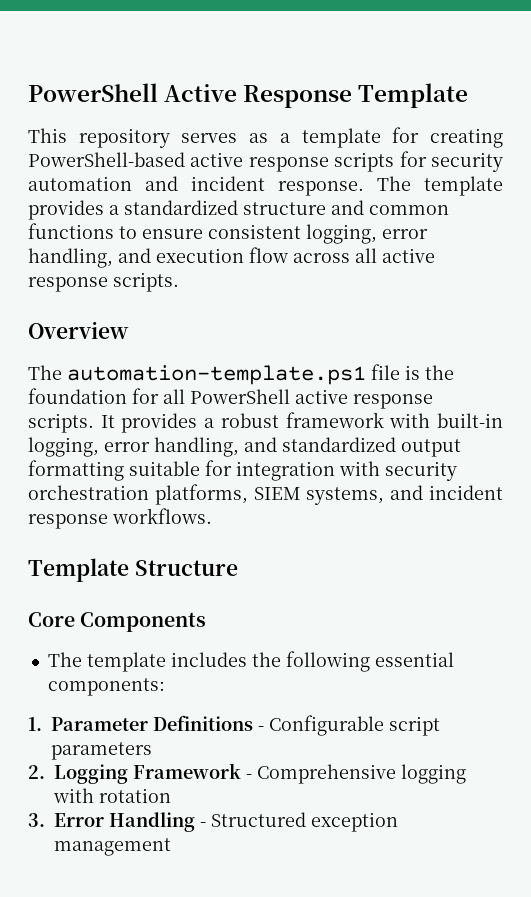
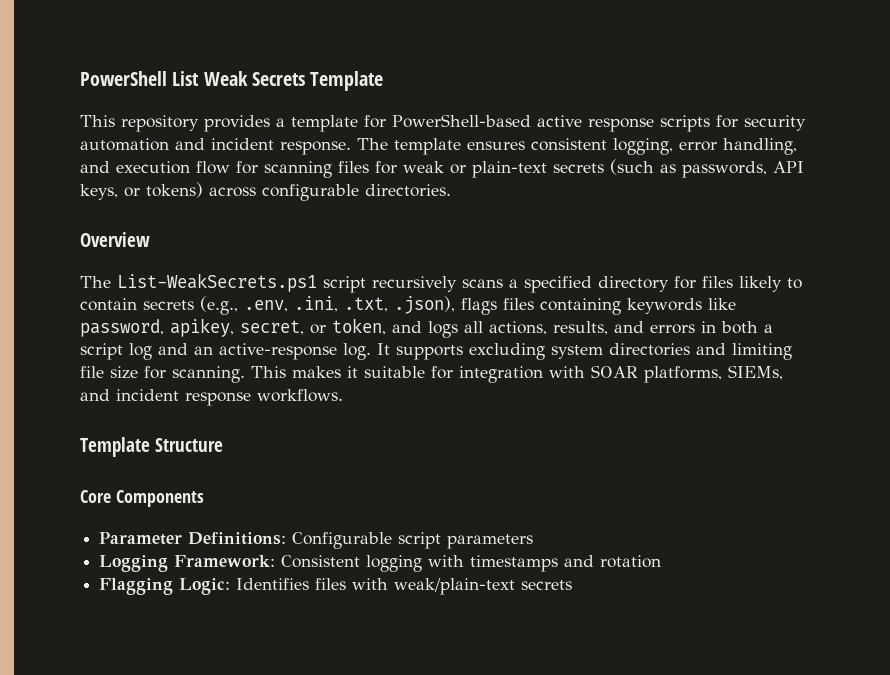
- PowerShell Active Response Template
+ PowerShell List Weak Secrets Template
- This repository serves as a template for creating PowerShell-based active response scripts for security automation and incident response.
+ This repository provides a template for PowerShell-based active response scripts for security automation and incident response.
- The template provides a standardized structure and common functions to ensure consistent logging, error handling, and execution flow across all active response scripts.
+ The template ensures consistent logging, error handling, and execution flow for scanning files for weak or plain-text secrets (such as passwords, API keys, or tokens) across configurable directories.
  Overview
- The automation-template.ps1 file is the foundation for all PowerShell active response scripts. It provides a robust framework with built-in logging, error handling, and standardized output formatting suitable for integration with security orchestration platforms, SIEM systems, and incident response workflows.
+ The List-WeakSecrets.ps1 script recursively scans a specified directory for files likely to contain secrets (e.g., .env, .ini, .txt, .json), flags files containing keywords like password, apikey, secret, or token, and logs all actions, results, and errors in both a script log and an active-response log. It supports excluding system directories and limiting file size for scanning. This makes it suitable for integration with SOAR platforms, SIEMs, and incident response workflows.
- The template includes the following essential components:
- 1. Parameter Definitions - Configurable script parameters
- 2. Logging Framework - Comprehensive logging with rotation
- 3. Error Handling - Structured exception management
+ Parameter Definitions: Configurable script parameters
+ Logging Framework: Consistent logging with timestamps and rotation
+ Flagging Logic: Identifies files with weak/plain-text secrets

